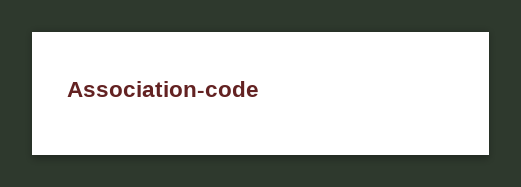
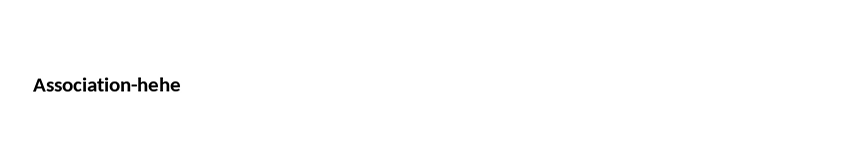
- Association-code
+ Association-hehe

